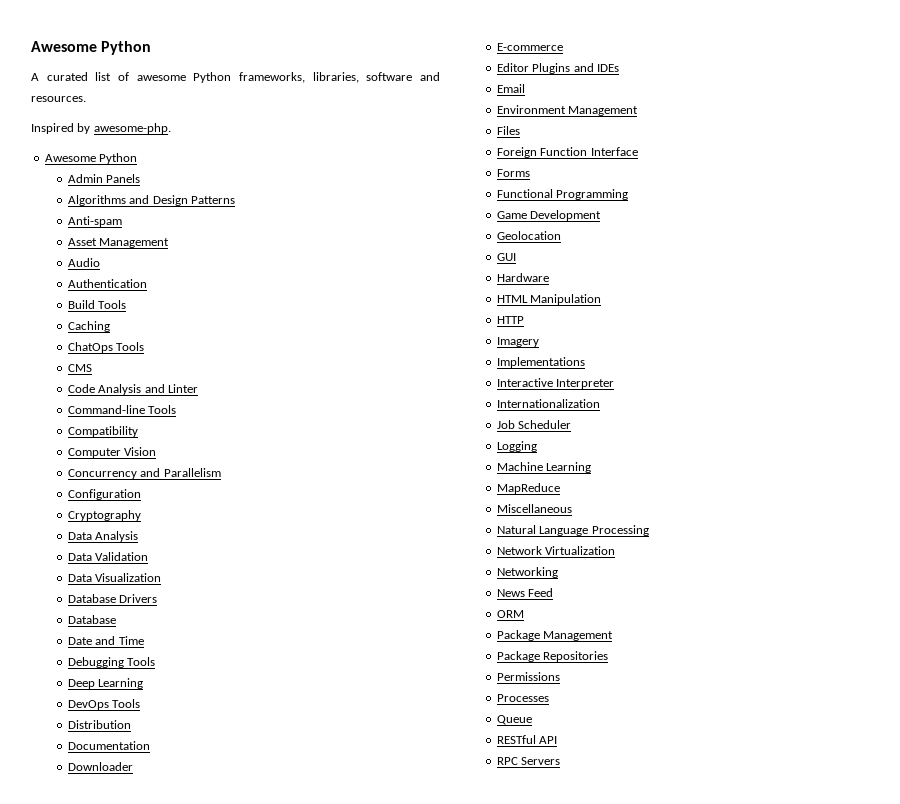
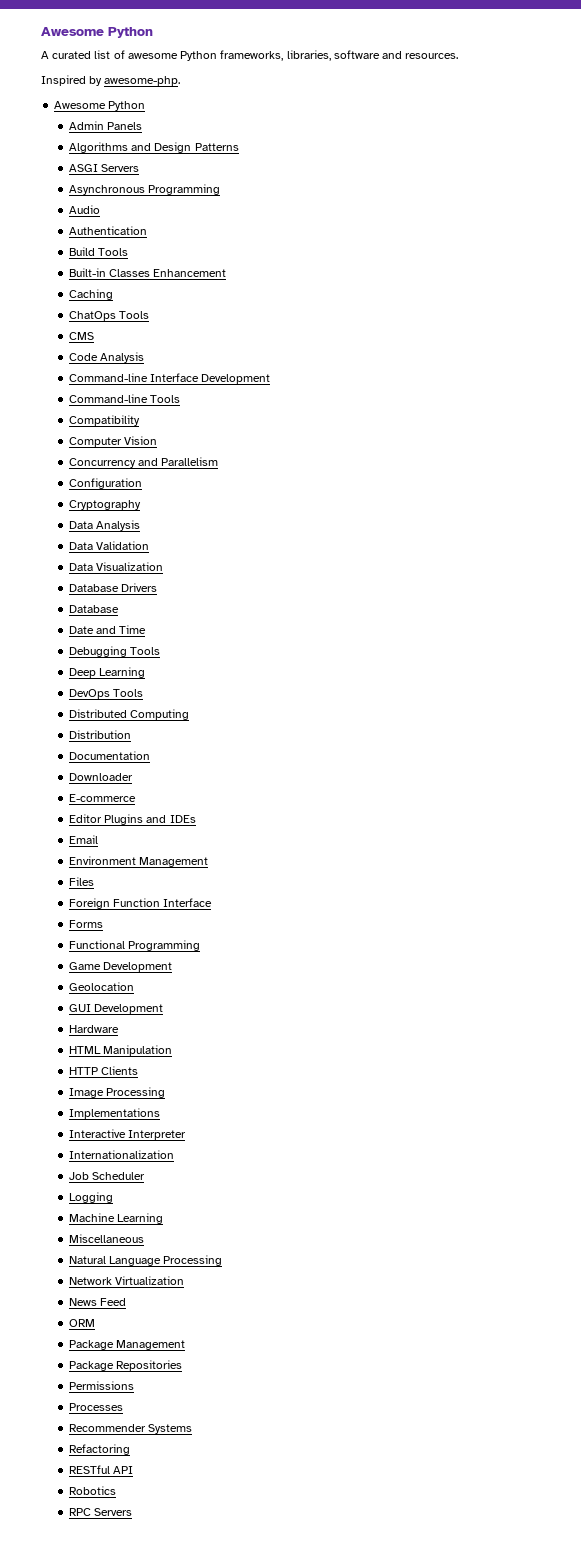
- Anti-spam
- Asset Management
+ ASGI Servers
+ Asynchronous Programming
+ Built-in Classes Enhancement
- Code Analysis and Linter
+ Code Analysis
+ Command-line Interface Development
+ Distributed Computing
- GUI
+ GUI Development
- HTTP
- Imagery
+ HTTP Clients
+ Image Processing
- MapReduce
- Networking
- Queue
+ Recommender Systems
+ Refactoring
+ Robotics

